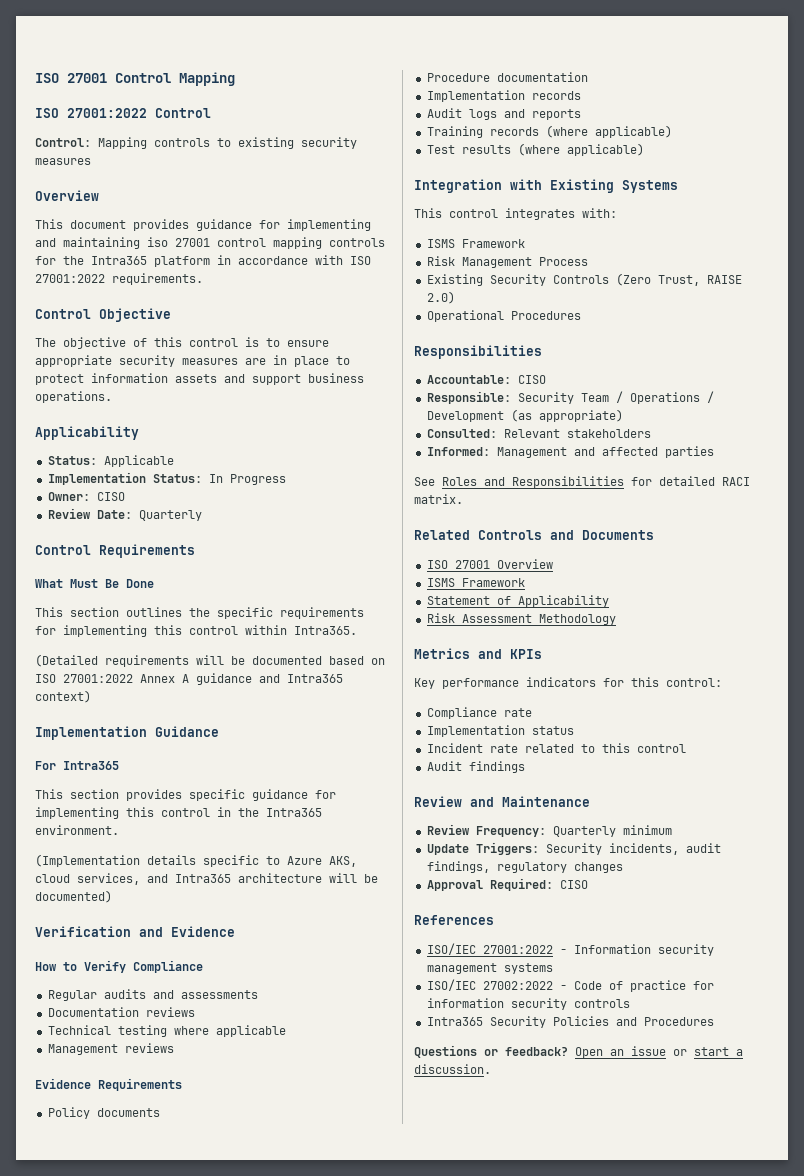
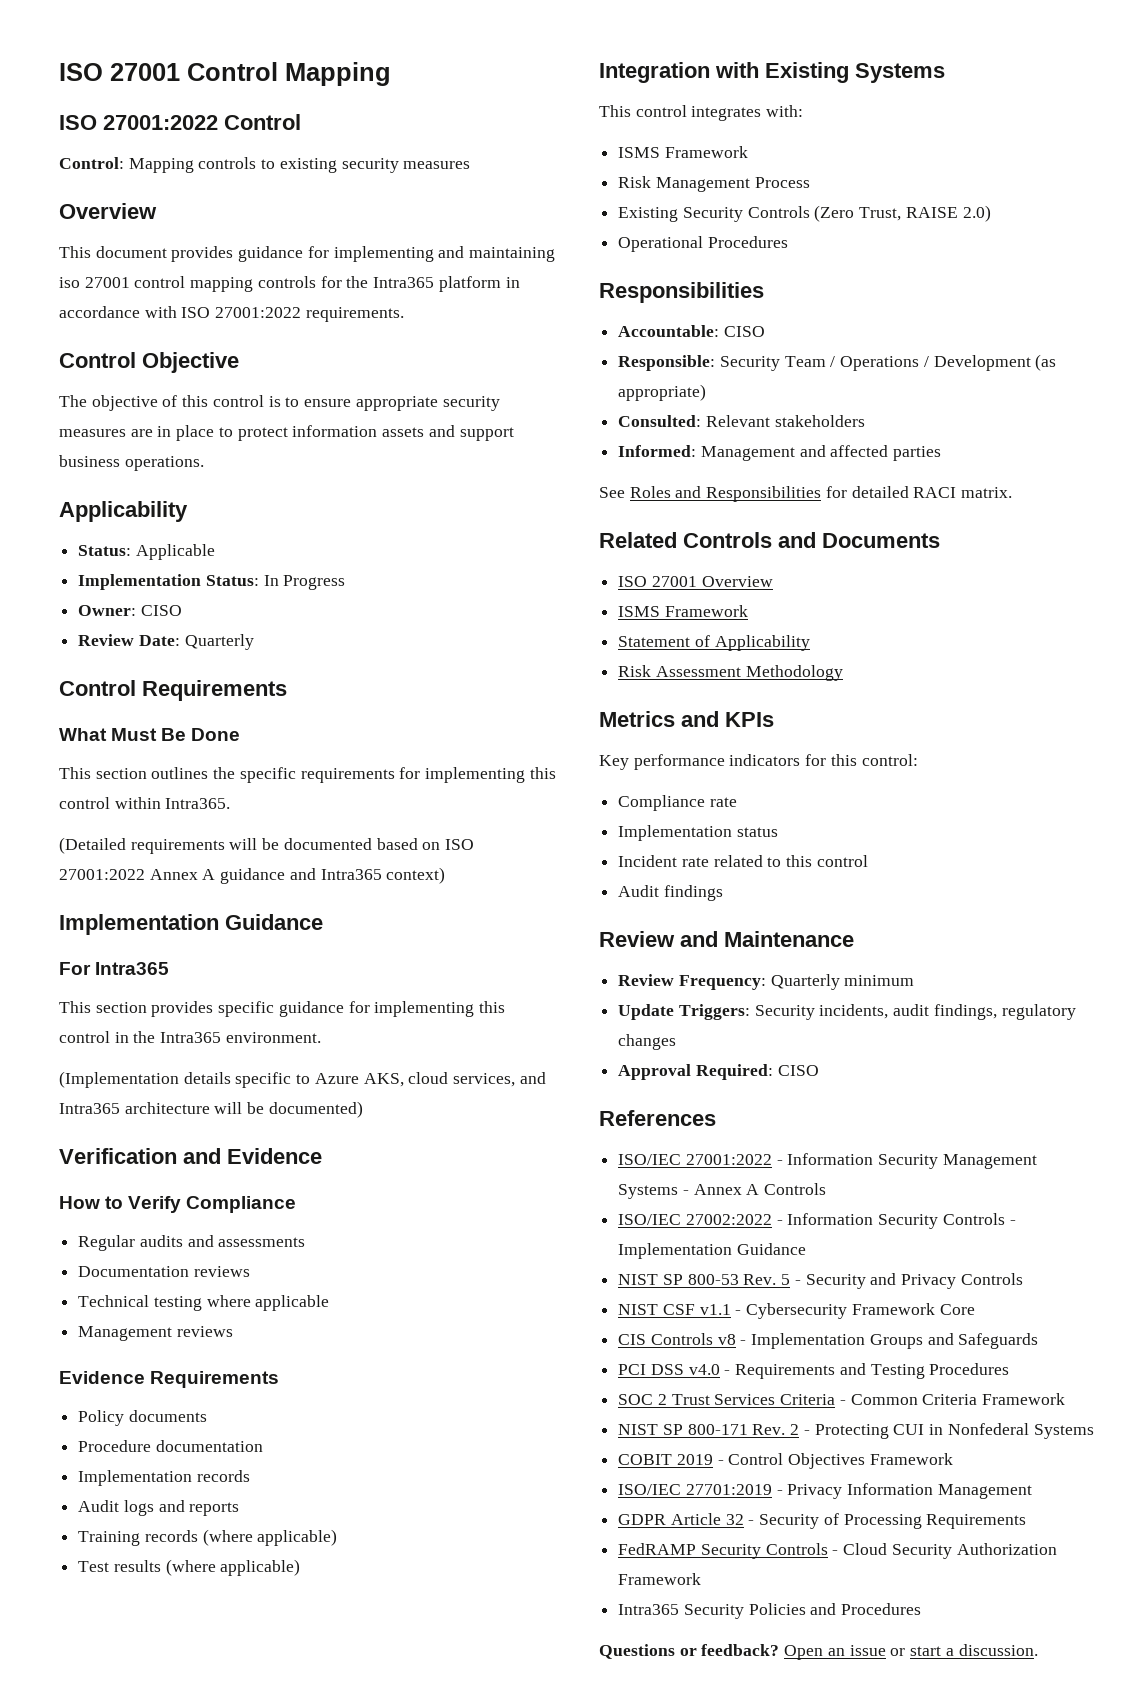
- ISO/IEC 27001:2022 - Information security management systems
- ISO/IEC 27002:2022 - Code of practice for information security controls
+ ISO/IEC 27001:2022 - Information Security Management Systems - Annex A Controls
+ ISO/IEC 27002:2022 - Information Security Controls - Implementation Guidance
+ NIST SP 800-53 Rev. 5 - Security and Privacy Controls
+ NIST CSF v1.1 - Cybersecurity Framework Core
+ CIS Controls v8 - Implementation Groups and Safeguards
+ PCI DSS v4.0 - Requirements and Testing Procedures
+ SOC 2 Trust Services Criteria - Common Criteria Framework
+ NIST SP 800-171 Rev. 2 - Protecting CUI in Nonfederal Systems
+ COBIT 2019 - Control Objectives Framework
+ ISO/IEC 27701:2019 - Privacy Information Management
+ GDPR Article 32 - Security of Processing Requirements
+ FedRAMP Security Controls - Cloud Security Authorization Framework

